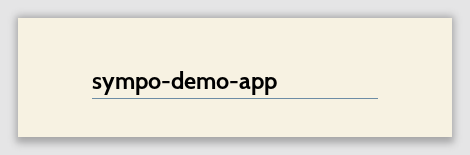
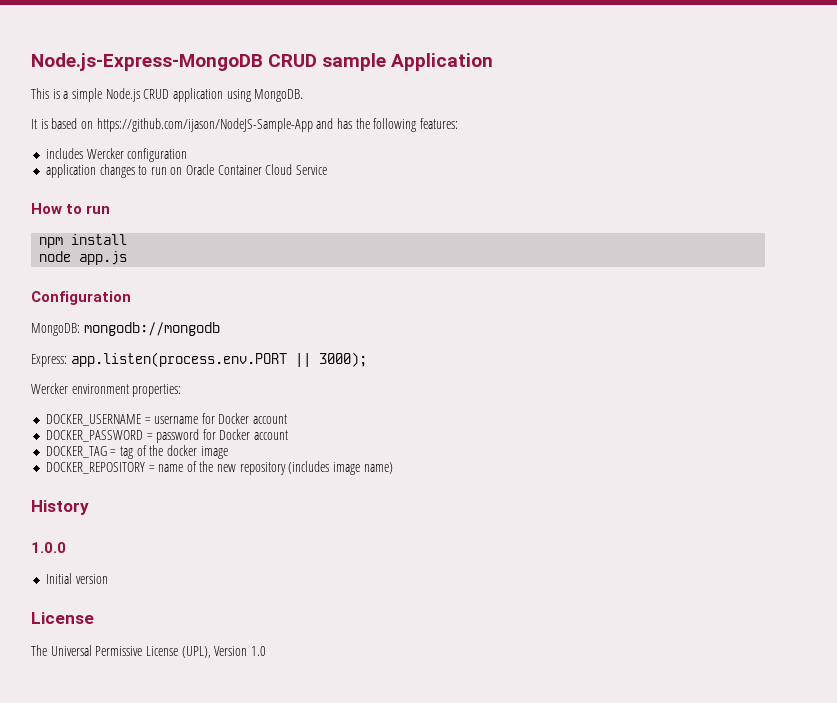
- sympo-demo-app
+ Node.js-Express-MongoDB CRUD sample Application
+ This is a simple Node.js CRUD application using MongoDB.
+ It is based on https://github.com/ijason/NodeJS-Sample-App and has the following features:
+ includes Wercker configuration
+ application changes to run on Oracle Container Cloud Service
+ How to run
+ npm install
+ node app.js
+ Configuration
+ MongoDB: mongodb://mongodb
+ Express: app.listen(process.env.PORT || 3000);
+ Wercker environment properties:
+ DOCKER_USERNAME = username for Docker account
+ DOCKER_PASSWORD = password for Docker account
+ DOCKER_TAG = tag of the docker image
+ DOCKER_REPOSITORY = name of the new repository (includes image name)
+ History
+ 1.0.0
+ Initial version
+ License
+ The Universal Permissive License (UPL), Version 1.0

